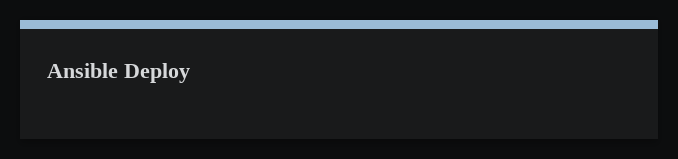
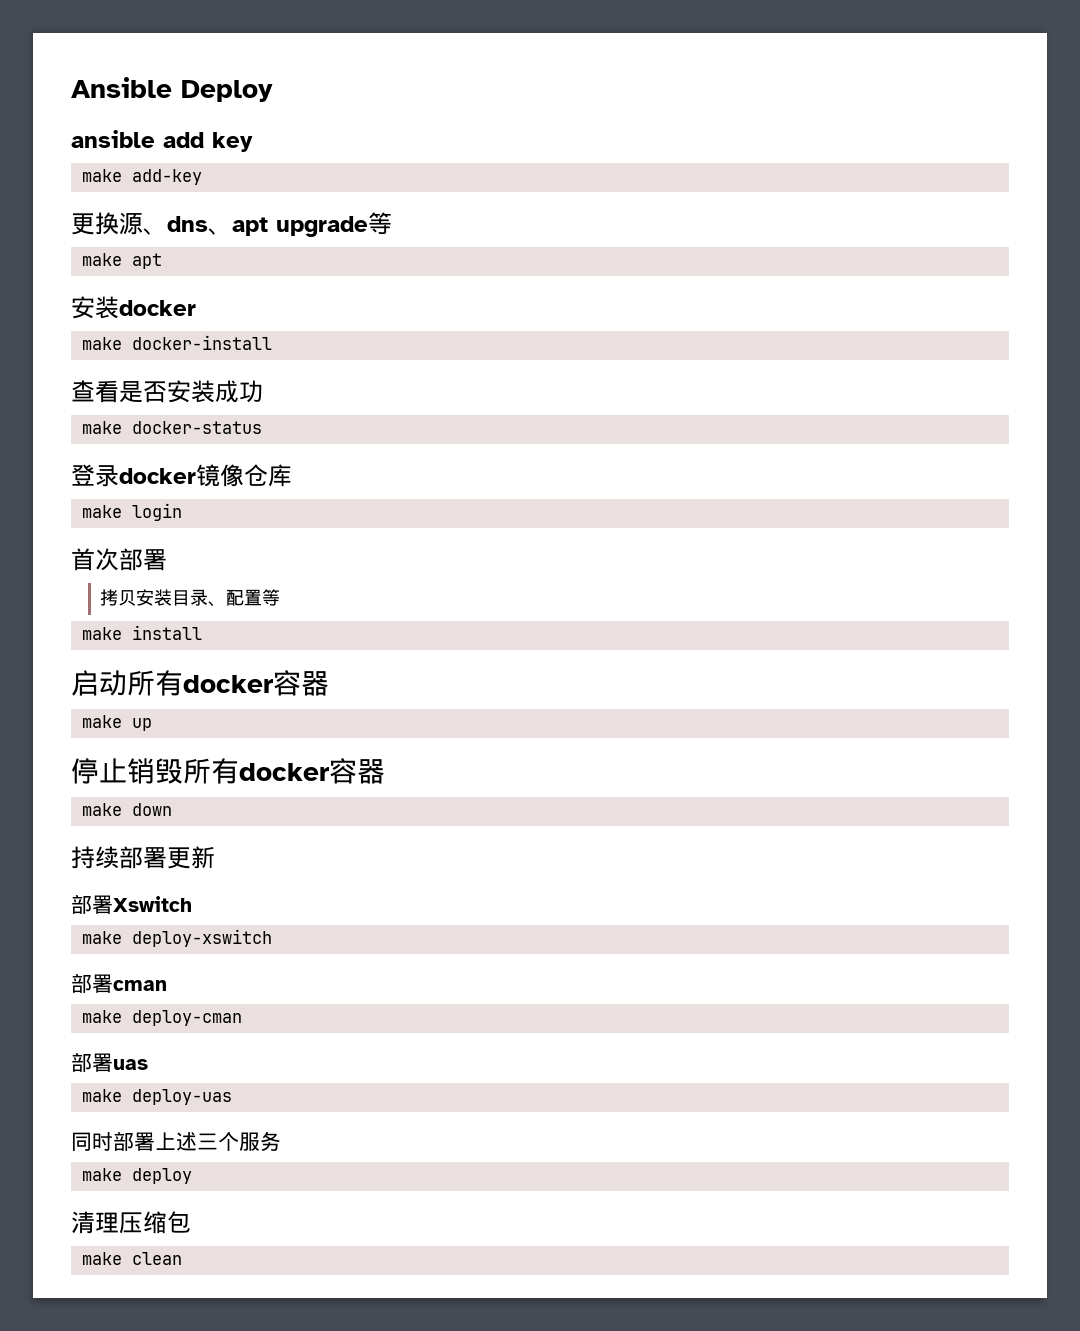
+ ansible add key
+ make add-key
+ 更换源、dns、apt upgrade等
+ make apt
+ 安装docker
+ make docker-install
+ 查看是否安装成功
+ make docker-status
+ 登录docker镜像仓库
+ make login
+ 首次部署
+ 拷贝安装目录、配置等
+ make install
+ 启动所有docker容器
+ make up
+ 停止销毁所有docker容器
+ make down
+ 持续部署更新
+ 部署Xswitch
+ make deploy-xswitch
+ 部署cman
+ make deploy-cman
+ 部署uas
+ make deploy-uas
+ 同时部署上述三个服务
+ make deploy
+ 清理压缩包
+ make clean

